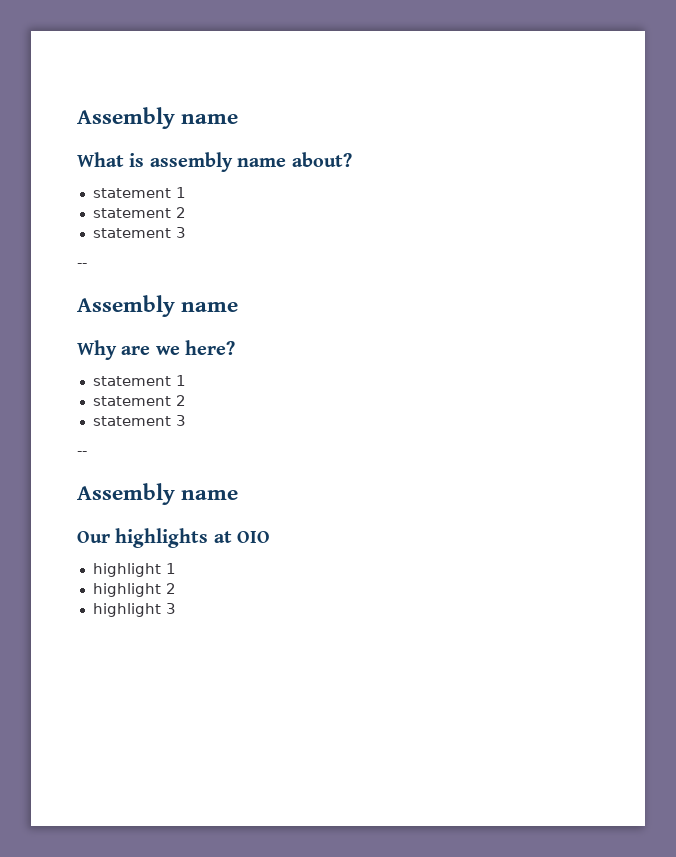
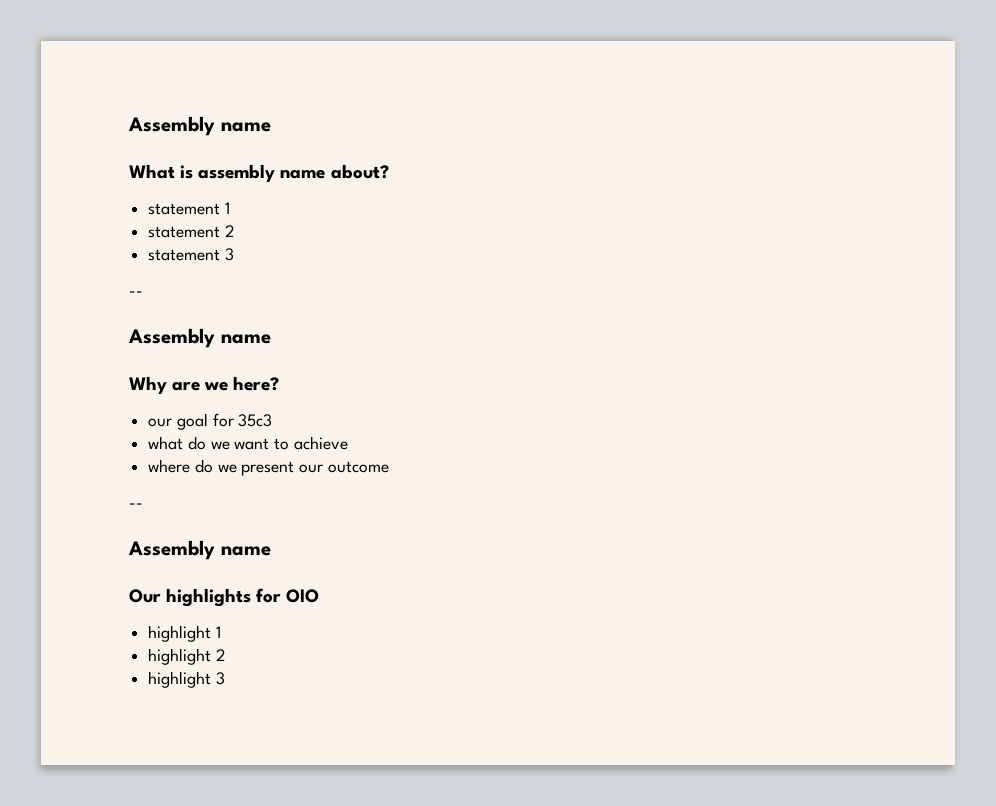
  Why are we here?
- statement 1
- statement 2
- statement 3
+ our goal for 35c3
+ what do we want to achieve
+ where do we present our outcome
- Our highlights at OIO
+ Our highlights for OIO

